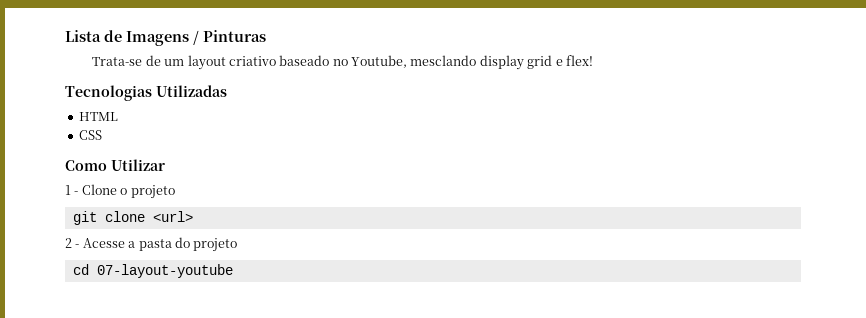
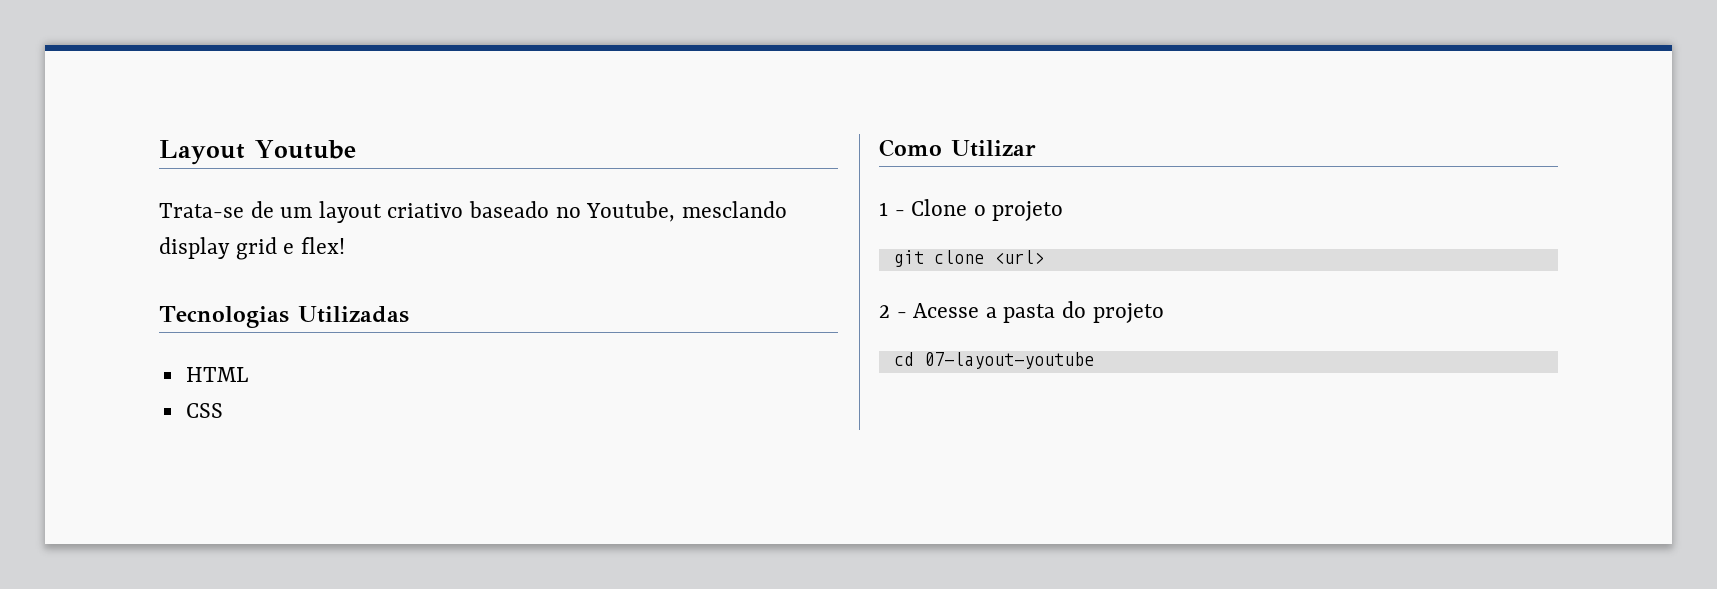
- Lista de Imagens / Pinturas
+ Layout Youtube

